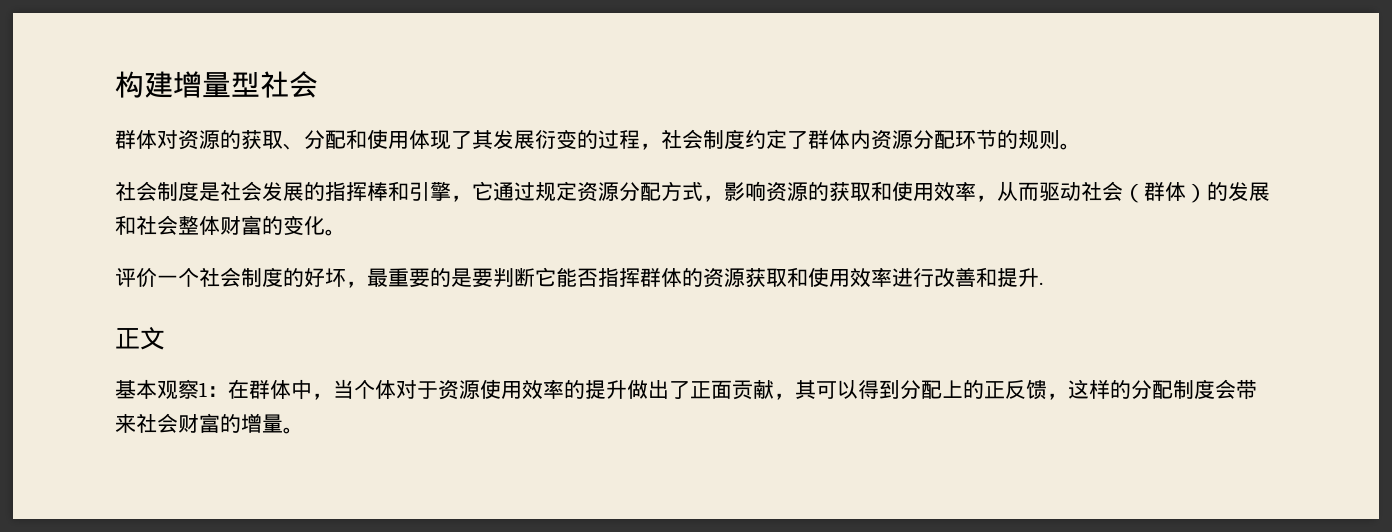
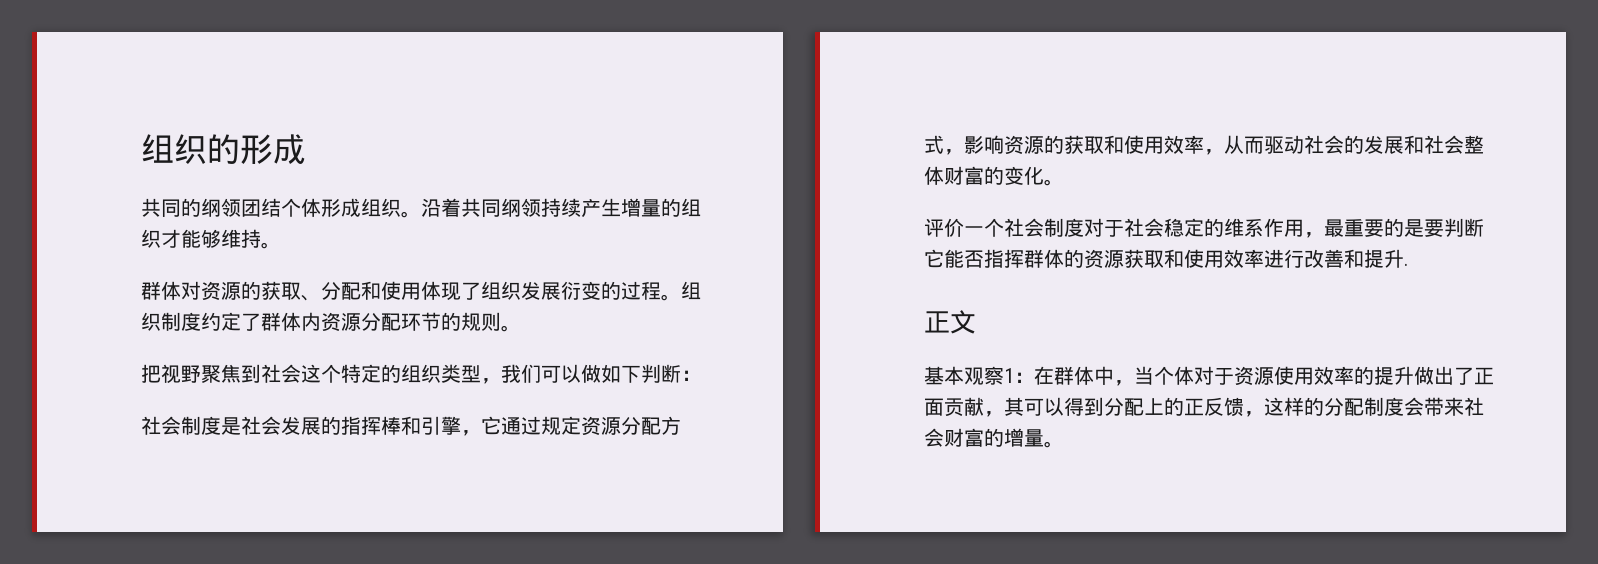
- 构建增量型社会
+ 组织的形成
+ 共同的纲领团结个体形成组织。沿着共同纲领持续产生增量的组织才能够维持。
- 群体对资源的获取、分配和使用体现了其发展衍变的过程，社会制度约定了群体内资源分配环节的规则。
+ 群体对资源的获取、分配和使用体现了组织发展衍变的过程。组织制度约定了群体内资源分配环节的规则。
+ 把视野聚焦到社会这个特定的组织类型，我们可以做如下判断：
- 社会制度是社会发展的指挥棒和引擎，它通过规定资源分配方式，影响资源的获取和使用效率，从而驱动社会（群体）的发展和社会整体财富的变化。
+ 社会制度是社会发展的指挥棒和引擎，它通过规定资源分配方式，影响资源的获取和使用效率，从而驱动社会的发展和社会整体财富的变化。
- 评价一个社会制度的好坏，最重要的是要判断它能否指挥群体的资源获取和使用效率进行改善和提升.
+ 评价一个社会制度对于社会稳定的维系作用，最重要的是要判断它能否指挥群体的资源获取和使用效率进行改善和提升.

